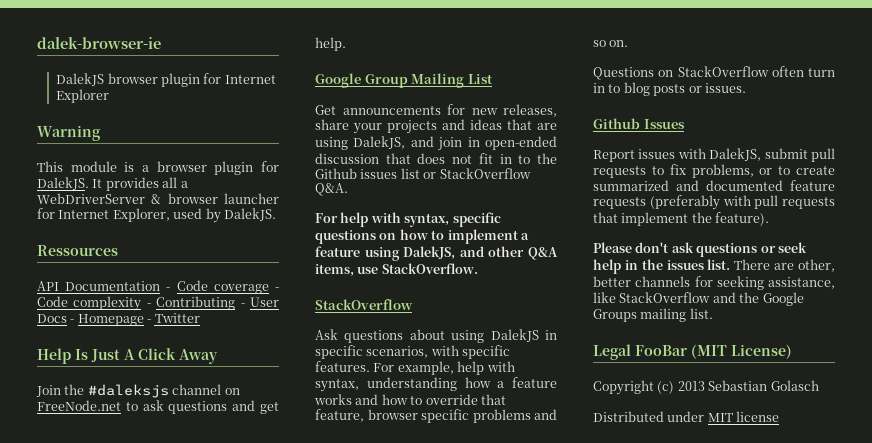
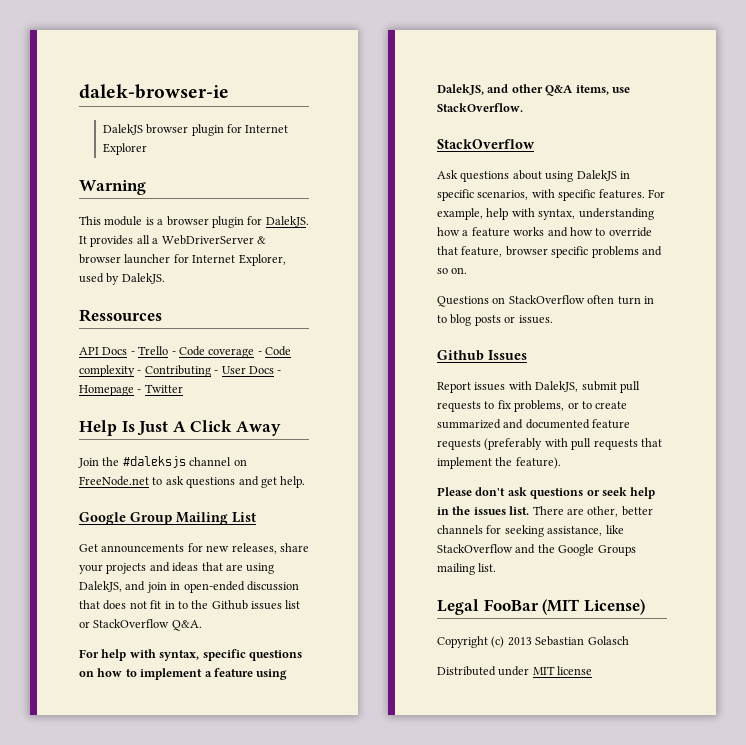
- API Documentation - Code coverage - Code complexity - Contributing - User Docs - Homepage - Twitter
+ API Docs - Trello - Code coverage - Code complexity - Contributing - User Docs - Homepage - Twitter

